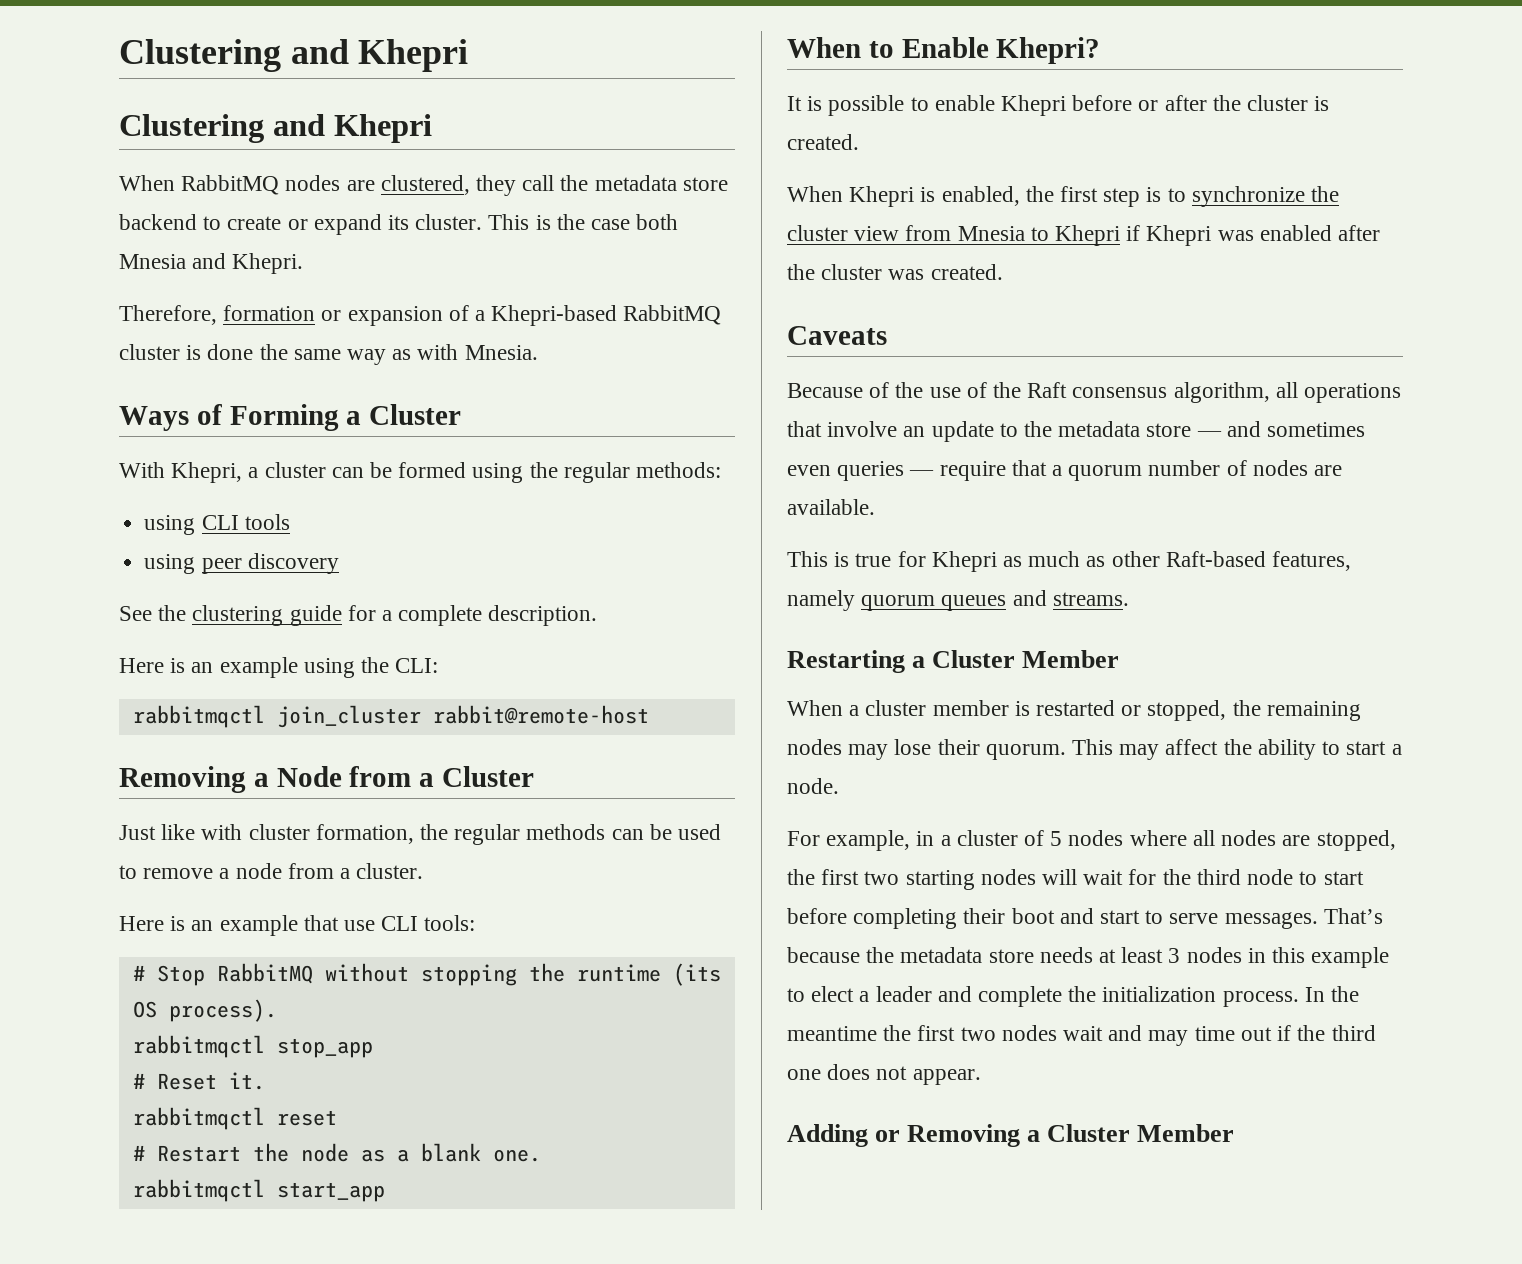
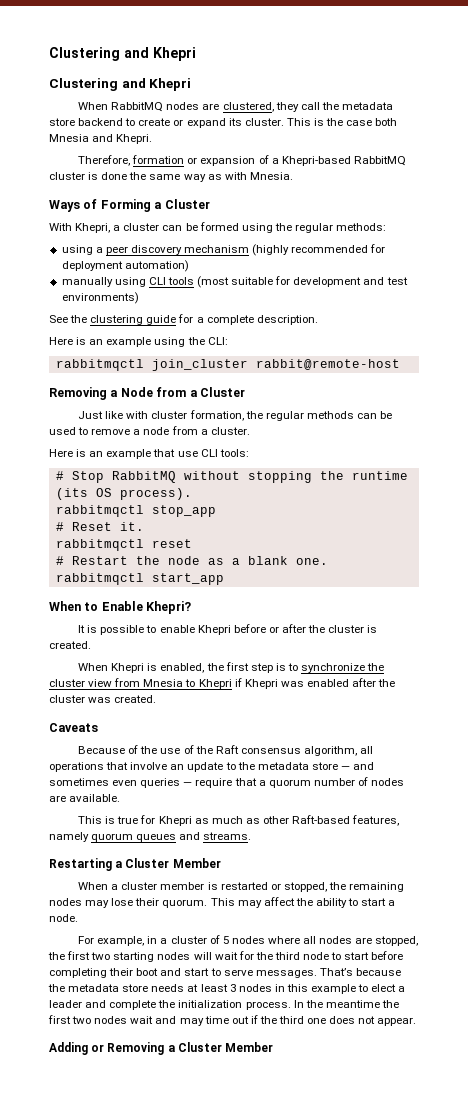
- using CLI tools
- using peer discovery
+ using a peer discovery mechanism (highly recommended for deployment automation)
+ manually using CLI tools (most suitable for development and test environments)

